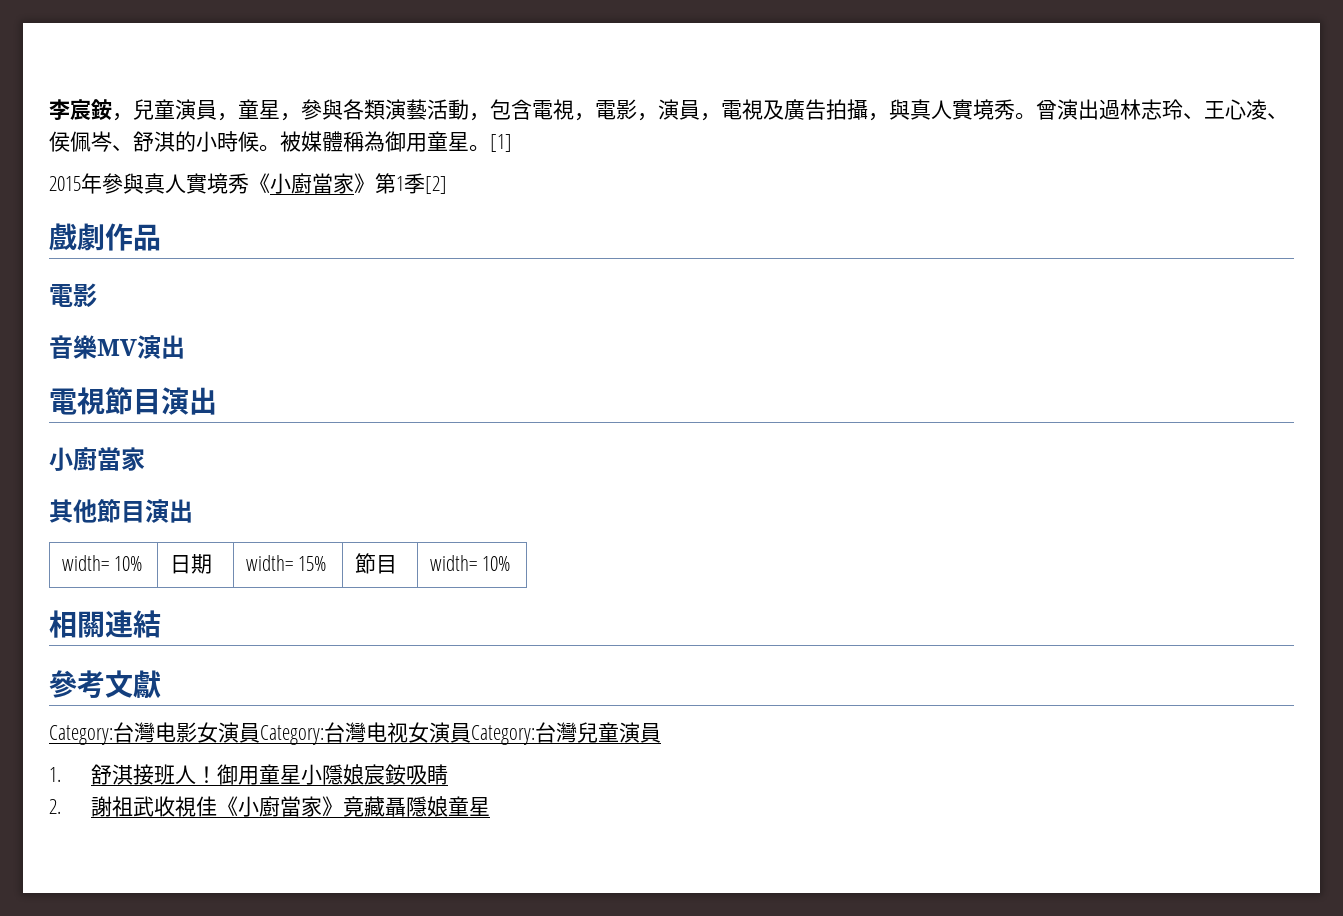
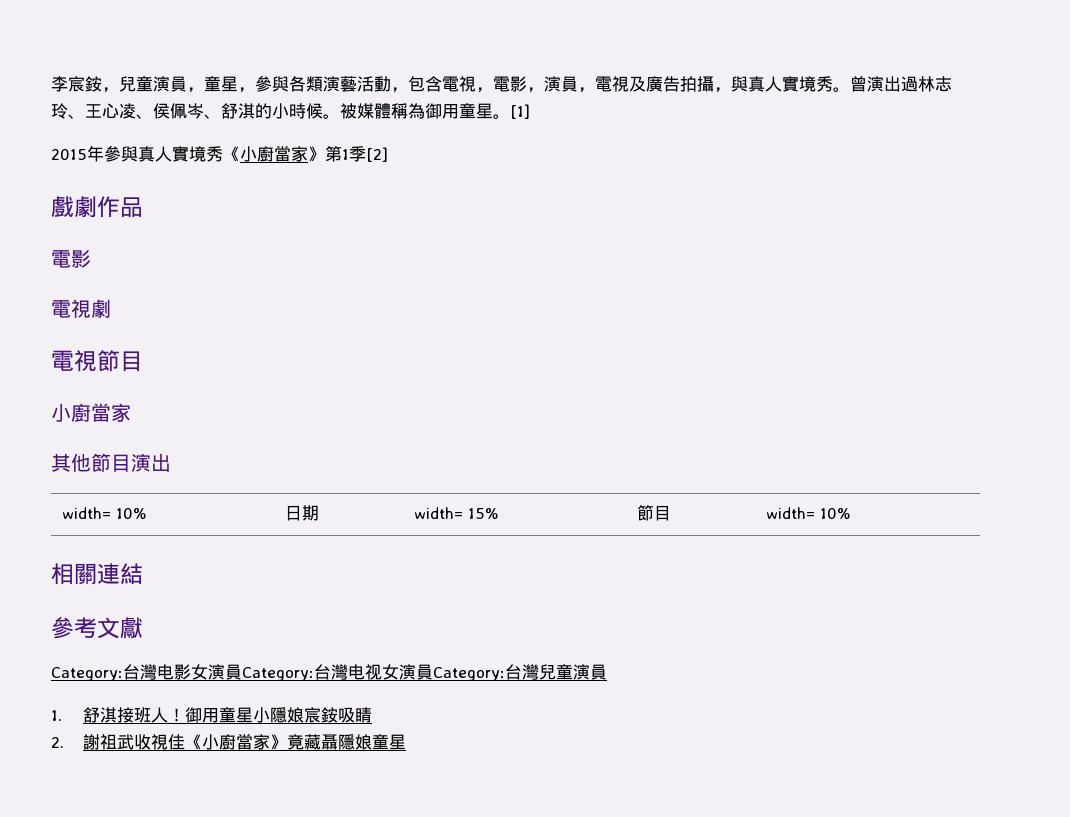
- 音樂MV演出
+ 電視劇
- 電視節目演出
+ 電視節目

